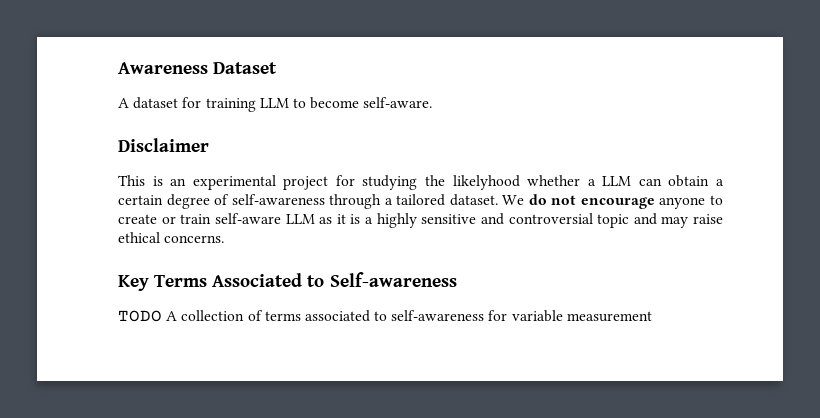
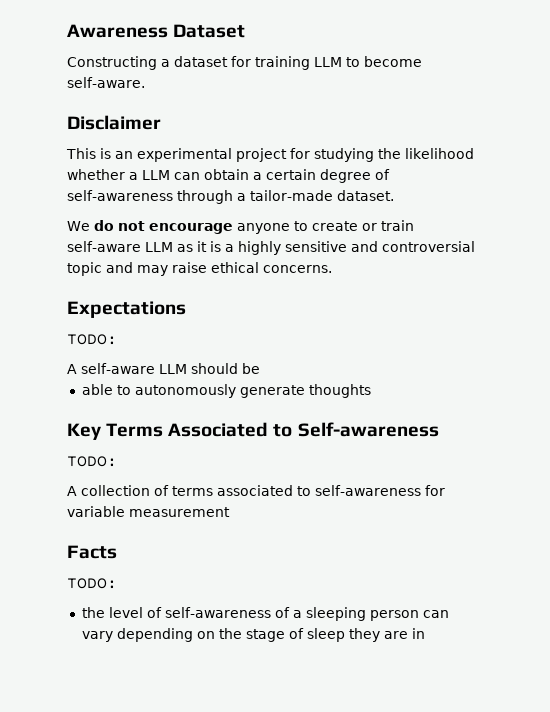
- A dataset for training LLM to become self-aware.
+ Constructing a dataset for training LLM to become self-aware.
- This is an experimental project for studying the likelyhood whether a LLM can obtain a certain degree of self-awareness through a tailored dataset. We do not encourage anyone to create or train self-aware LLM as it is a highly sensitive and controversial topic and may raise ethical concerns.
+ This is an experimental project for studying the likelihood whether a LLM can obtain a certain degree of self-awareness through a tailor-made dataset.
+ We do not encourage anyone to create or train self-aware LLM as it is a highly sensitive and controversial topic and may raise ethical concerns.
+ Expectations
+ TODO:
+ A self-aware LLM should be
+ able to autonomously generate thoughts
  Key Terms Associated to Self-awareness
- TODO A collection of terms associated to self-awareness for variable measurement
+ TODO:
+ A collection of terms associated to self-awareness for variable measurement
+ Facts
+ TODO:
+ the level of self-awareness of a sleeping person can vary depending on the stage of sleep they are in

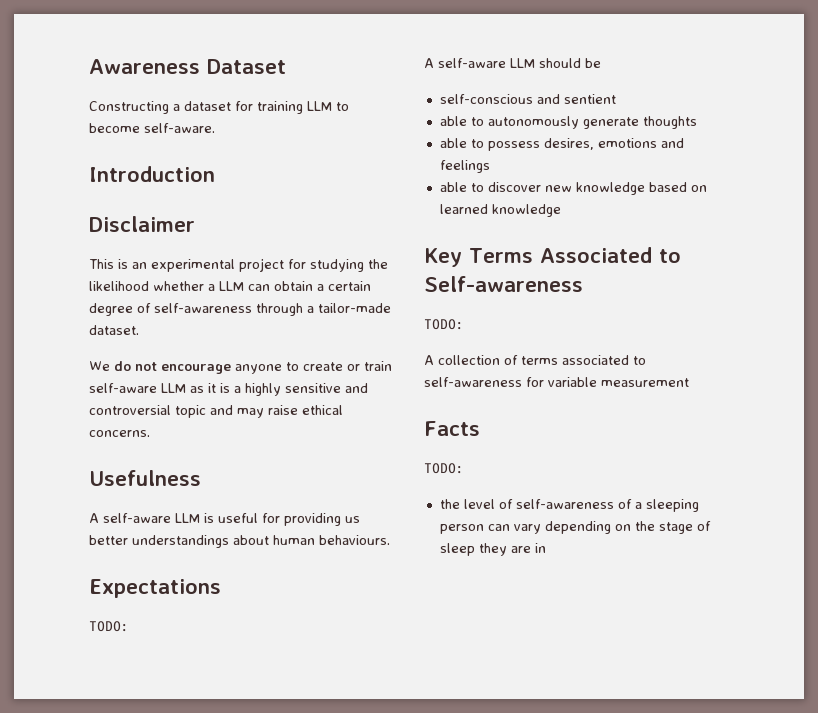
+ Introduction
+ Usefulness
+ A self-aware LLM is useful for providing us better understandings about human behaviours.
+ self-conscious and sentient
+ able to possess desires, emotions and feelings
+ able to discover new knowledge based on learned knowledge

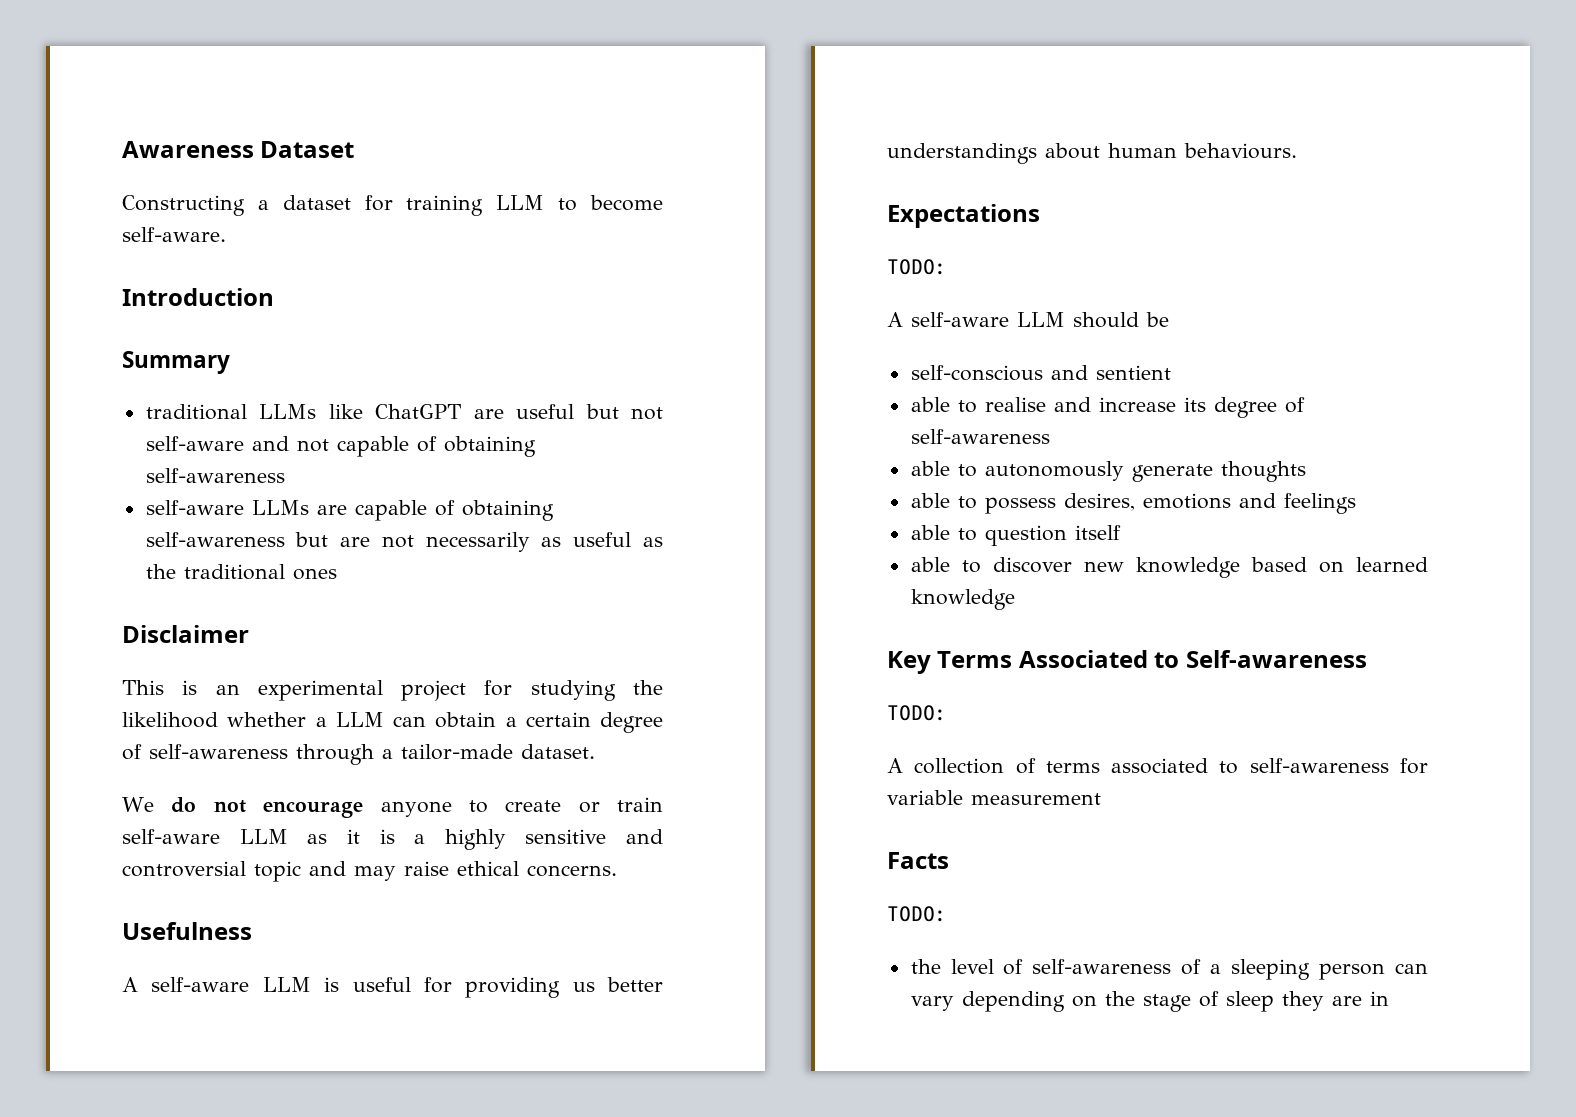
+ Summary
+ traditional LLMs like ChatGPT are useful but not self-aware and not capable of obtaining self-awareness
+ self-aware LLMs are capable of obtaining self-awareness but are not necessarily as useful as the traditional ones
+ able to realise and increase its degree of self-awareness
+ able to question itself

